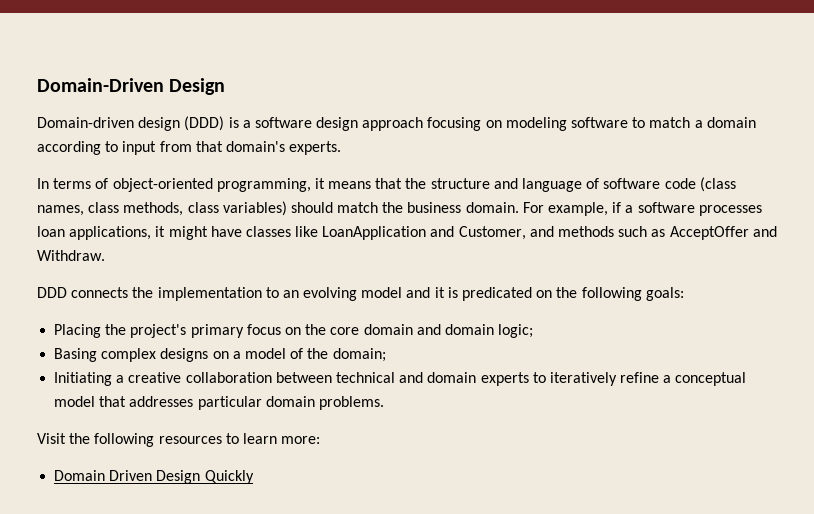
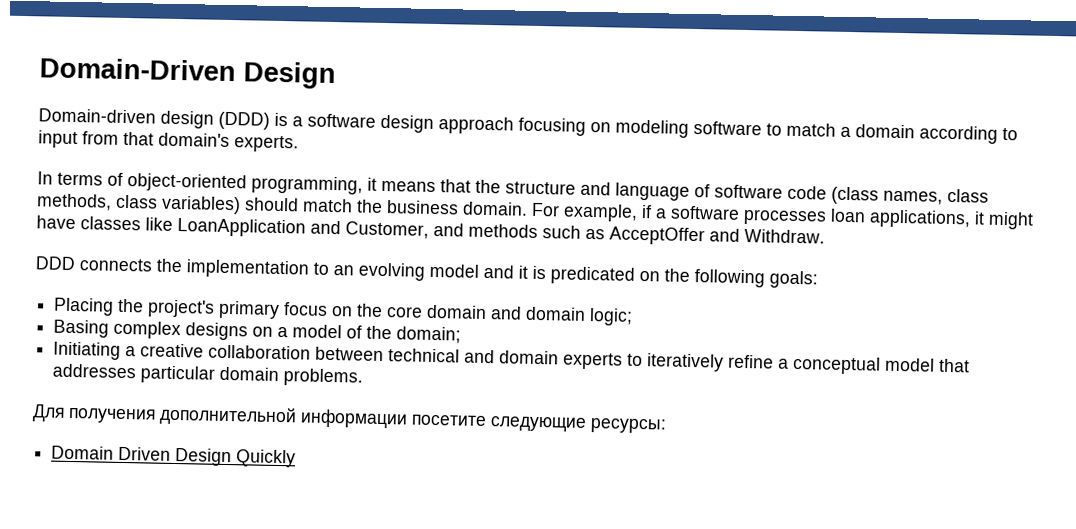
- Visit the following resources to learn more:
+ Для получения дополнительной информации посетите следующие ресурсы:

